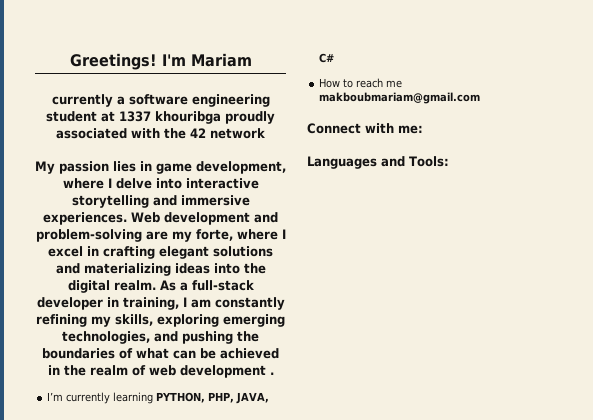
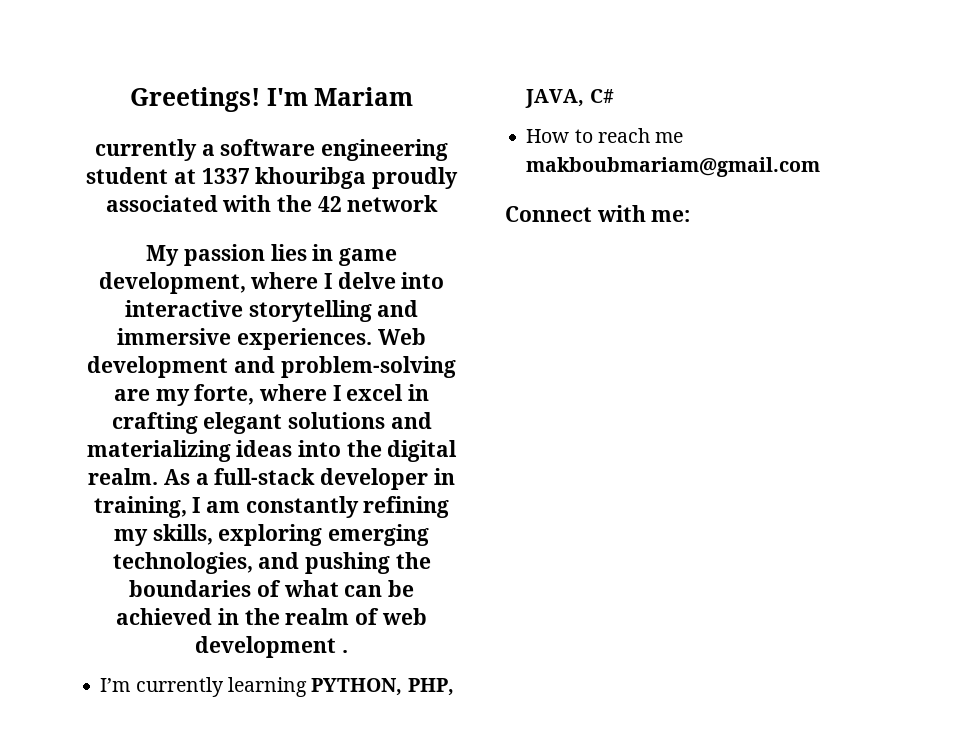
- Languages and Tools:

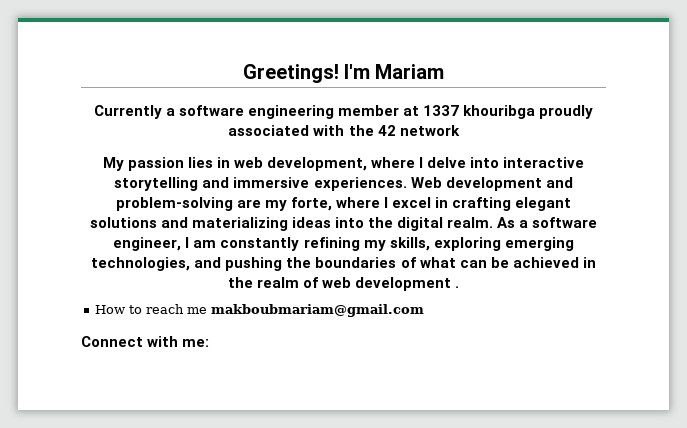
- currently a software engineering student at 1337 khouribga proudly associated with the 42 network
+ Currently a software engineering member at 1337 khouribga proudly associated with the 42 network
- My passion lies in game development, where I delve into interactive storytelling and immersive experiences.
+ My passion lies in web development, where I delve into interactive storytelling and immersive experiences.
- As a full-stack developer in training, I am constantly refining my skills, exploring emerging technologies, and pushing the boundaries of what can be achieved in the realm of web development .
+ As a software engineer, I am constantly refining my skills, exploring emerging technologies, and pushing the boundaries of what can be achieved in the realm of web development .
- I’m currently learning PYTHON, PHP, JAVA, C#

